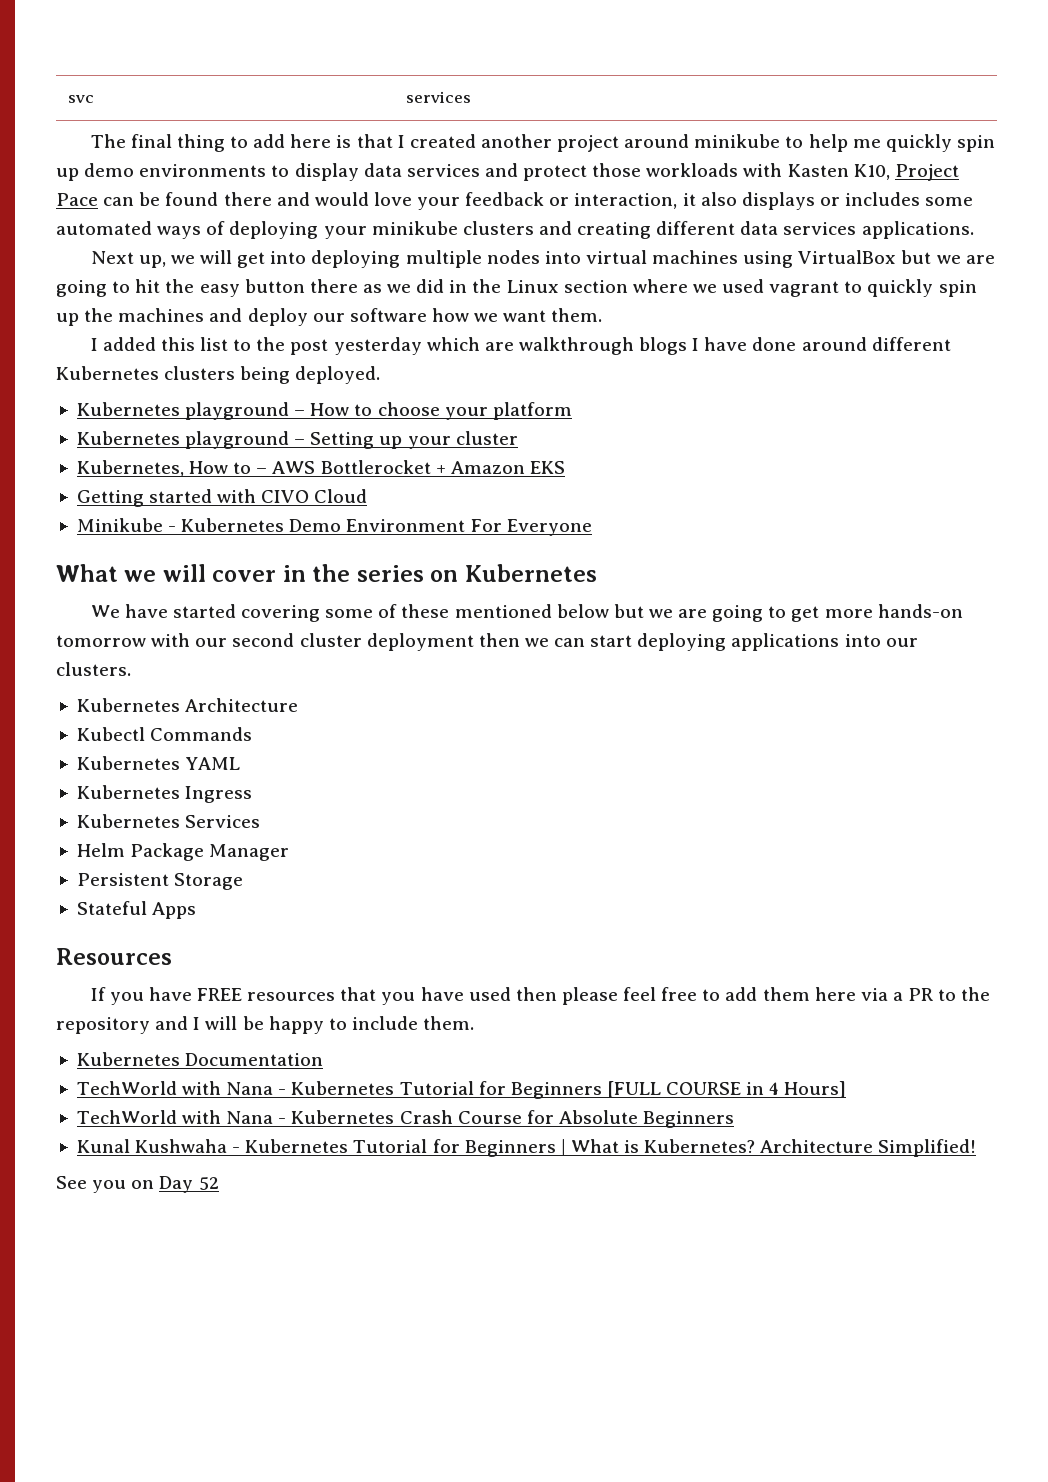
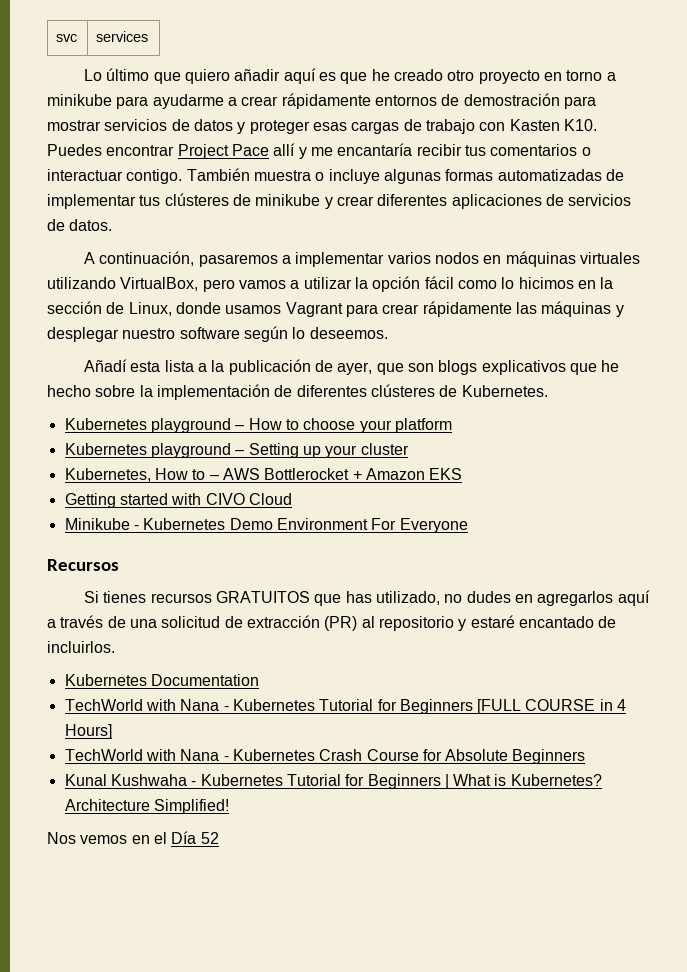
- The final thing to add here is that I created another project around minikube to help me quickly spin up demo environments to display data services and protect those workloads with Kasten K10, Project Pace can be found there and would love your feedback or interaction, it also displays or includes some automated ways of deploying your minikube clusters and creating different data services applications.
- Next up, we will get into deploying multiple nodes into virtual machines using VirtualBox but we are going to hit the easy button there as we did in the Linux section where we used vagrant to quickly spin up the machines and deploy our software how we want them.
- I added this list to the post yesterday which are walkthrough blogs I have done around different Kubernetes clusters being deployed.
+ Lo último que quiero añadir aquí es que he creado otro proyecto en torno a minikube para ayudarme a crear rápidamente entornos de demostración para mostrar servicios de datos y proteger esas cargas de trabajo con Kasten K10. Puedes encontrar Project Pace allí y me encantaría recibir tus comentarios o interactuar contigo. También muestra o incluye algunas formas automatizadas de implementar tus clústeres de minikube y crear diferentes aplicaciones de servicios de datos.
+ A continuación, pasaremos a implementar varios nodos en máquinas virtuales utilizando VirtualBox, pero vamos a utilizar la opción fácil como lo hicimos en la sección de Linux, donde usamos Vagrant para crear rápidamente las máquinas y desplegar nuestro software según lo deseemos.
+ Añadí esta lista a la publicación de ayer, que son blogs explicativos que he hecho sobre la implementación de diferentes clústeres de Kubernetes.
- What we will cover in the series on Kubernetes
- We have started covering some of these mentioned below but we are going to get more hands-on tomorrow with our second cluster deployment then we can start deploying applications into our clusters.
- Kubernetes Architecture
- Kubectl Commands
- Kubernetes YAML
- Kubernetes Ingress
- Kubernetes Services
- Helm Package Manager
- Persistent Storage
- Stateful Apps
- Resources
- If you have FREE resources that you have used then please feel free to add them here via a PR to the repository and I will be happy to include them.
+ Recursos
+ Si tienes recursos GRATUITOS que has utilizado, no dudes en agregarlos aquí a través de una solicitud de extracción (PR) al repositorio y estaré encantado de incluirlos.
- See you on Day 52
+ Nos vemos en el Día 52

